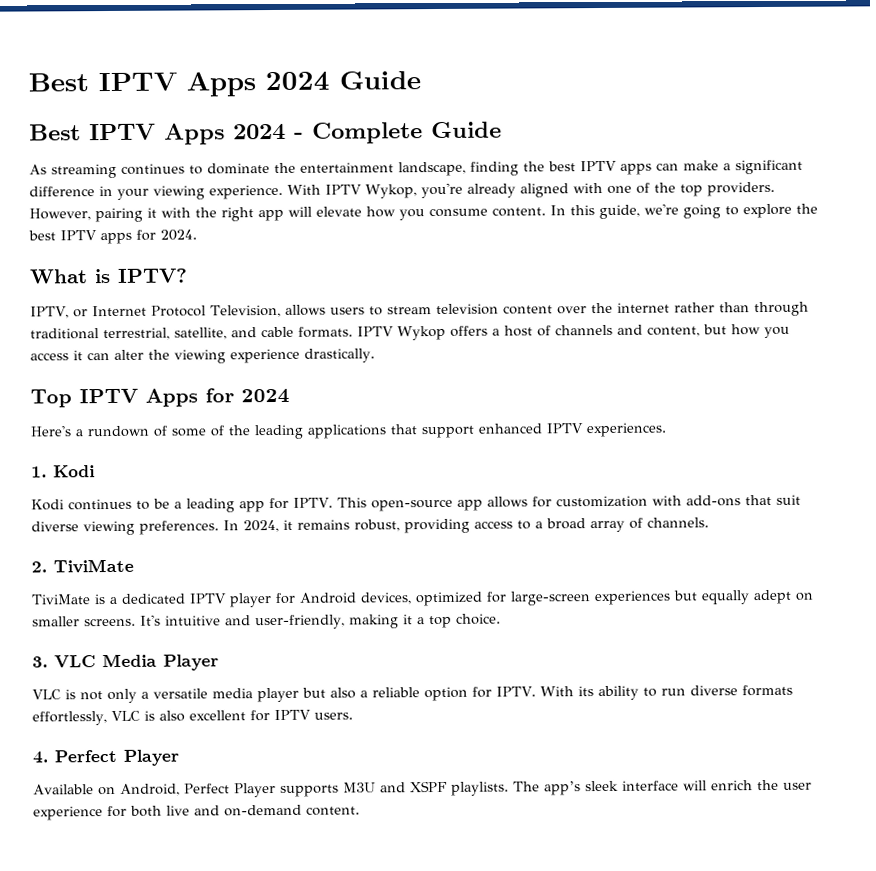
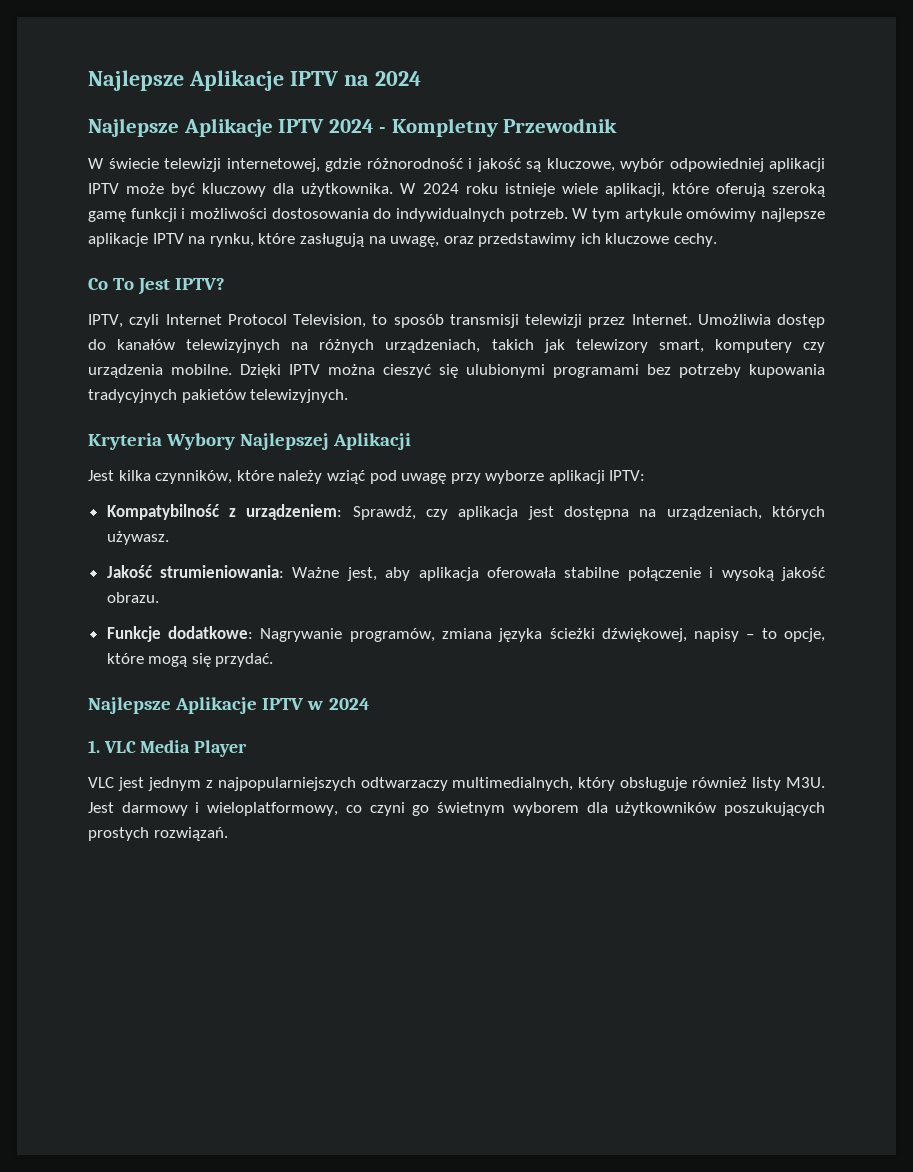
- Best IPTV Apps 2024 Guide
- Best IPTV Apps 2024 - Complete Guide
- As streaming continues to dominate the entertainment landscape, finding the best IPTV apps can make a significant difference in your viewing experience. With IPTV Wykop, you're already aligned with one of the top providers. However, pairing it with the right app will elevate how you consume content. In this guide, we're going to explore the best IPTV apps for 2024.
- What is IPTV?
+ Najlepsze Aplikacje IPTV na 2024
+ Najlepsze Aplikacje IPTV 2024 - Kompletny Przewodnik
+ W świecie telewizji internetowej, gdzie różnorodność i jakość są kluczowe, wybór odpowiedniej aplikacji IPTV może być kluczowy dla użytkownika. W 2024 roku istnieje wiele aplikacji, które oferują szeroką gamę funkcji i możliwości dostosowania do indywidualnych potrzeb. W tym artykule omówimy najlepsze aplikacje IPTV na rynku, które zasługują na uwagę, oraz przedstawimy ich kluczowe cechy.
+ Co To Jest IPTV?
- IPTV, or Internet Protocol Television, allows users to stream television content over the internet rather than through traditional terrestrial, satellite, and cable formats. IPTV Wykop offers a host of channels and content, but how you access it can alter the viewing experience drastically.
- Top IPTV Apps for 2024
- Here's a rundown of some of the leading applications that support enhanced IPTV experiences.
- 1. Kodi
- Kodi continues to be a leading app for IPTV. This open-source app allows for customization with add-ons that suit diverse viewing preferences. In 2024, it remains robust, providing access to a broad array of channels.
- 2. TiviMate
- TiviMate is a dedicated IPTV player for Android devices, optimized for large-screen experiences but equally adept on smaller screens. It's intuitive and user-friendly, making it a top choice.
- 3. VLC Media Player
- VLC is not only a versatile media player but also a reliable option for IPTV. With its ability to run diverse formats effortlessly, VLC is also excellent for IPTV users.
- 4. Perfect Player
- Available on Android, Perfect Player supports M3U and XSPF playlists. The app’s sleek interface will enrich the user experience for both live and on-demand content.
+ IPTV, czyli Internet Protocol Television, to sposób transmisji telewizji przez Internet. Umożliwia dostęp do kanałów telewizyjnych na różnych urządzeniach, takich jak telewizory smart, komputery czy urządzenia mobilne. Dzięki IPTV można cieszyć się ulubionymi programami bez potrzeby kupowania tradycyjnych pakietów telewizyjnych.
+ Kryteria Wybory Najlepszej Aplikacji
+ Jest kilka czynników, które należy wziąć pod uwagę przy wyborze aplikacji IPTV:
+ Kompatybilność z urządzeniem: Sprawdź, czy aplikacja jest dostępna na urządzeniach, których używasz.
+ Jakość strumieniowania: Ważne jest, aby aplikacja oferowała stabilne połączenie i wysoką jakość obrazu.
+ Funkcje dodatkowe: Nagrywanie programów, zmiana języka ścieżki dźwiękowej, napisy – to opcje, które mogą się przydać.
+ Najlepsze Aplikacje IPTV w 2024
+ 1. VLC Media Player
+ VLC jest jednym z najpopularniejszych odtwarzaczy multimedialnych, który obsługuje również listy M3U. Jest darmowy i wieloplatformowy, co czyni go świetnym wyborem dla użytkowników poszukujących prostych rozwiązań.

